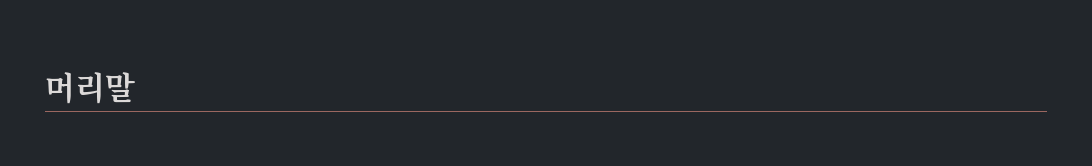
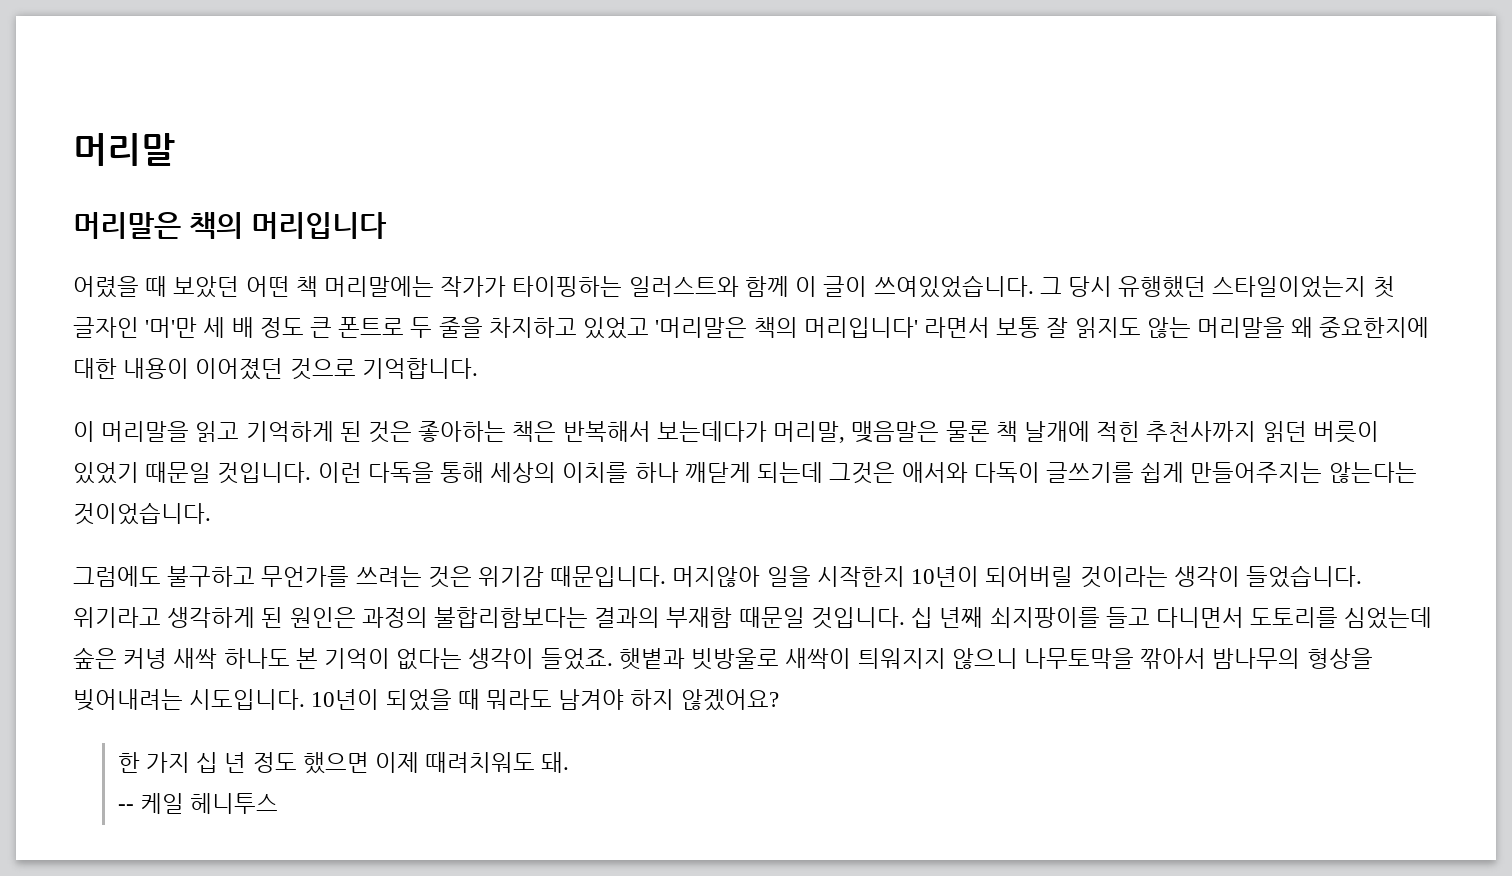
+ 머리말은 책의 머리입니다
+ 어렸을 때 보았던 어떤 책 머리말에는 작가가 타이핑하는 일러스트와 함께 이 글이 쓰여있었습니다. 그 당시 유행했던 스타일이었는지 첫 글자인 '머'만 세 배 정도 큰 폰트로 두 줄을 차지하고 있었고 '머리말은 책의 머리입니다' 라면서 보통 잘 읽지도 않는 머리말을 왜 중요한지에 대한 내용이 이어졌던 것으로 기억합니다.
+ 이 머리말을 읽고 기억하게 된 것은 좋아하는 책은 반복해서 보는데다가 머리말, 맺음말은 물론 책 날개에 적힌 추천사까지 읽던 버릇이 있었기 때문일 것입니다. 이런 다독을 통해 세상의 이치를 하나 깨닫게 되는데 그것은 애서와 다독이 글쓰기를 쉽게 만들어주지는 않는다는 것이었습니다.
+ 그럼에도 불구하고 무언가를 쓰려는 것은 위기감 때문입니다. 머지않아 일을 시작한지 10년이 되어버릴 것이라는 생각이 들었습니다. 위기라고 생각하게 된 원인은 과정의 불합리함보다는 결과의 부재함 때문일 것입니다. 십 년째 쇠지팡이를 들고 다니면서 도토리를 심었는데 숲은 커녕 새싹 하나도 본 기억이 없다는 생각이 들었죠. 햇볕과 빗방울로 새싹이 틔워지지 않으니 나무토막을 깎아서 밤나무의 형상을 빚어내려는 시도입니다. 10년이 되었을 때 뭐라도 남겨야 하지 않겠어요?
+ 한 가지 십 년 정도 했으면 이제 때려치워도 돼.
+ -- 케일 헤니투스

